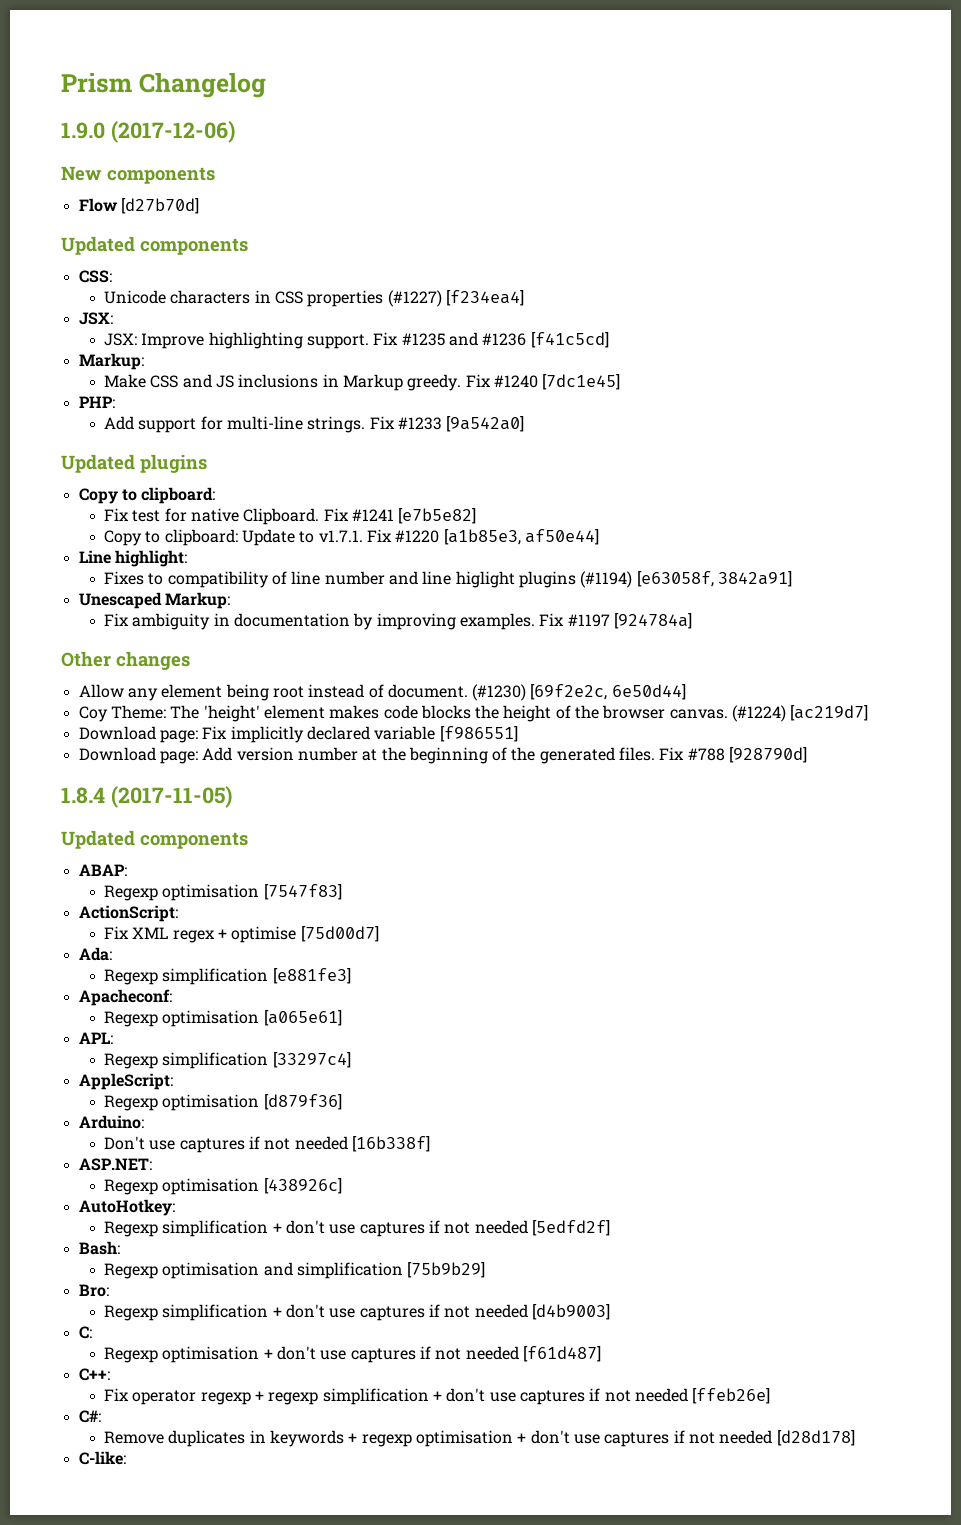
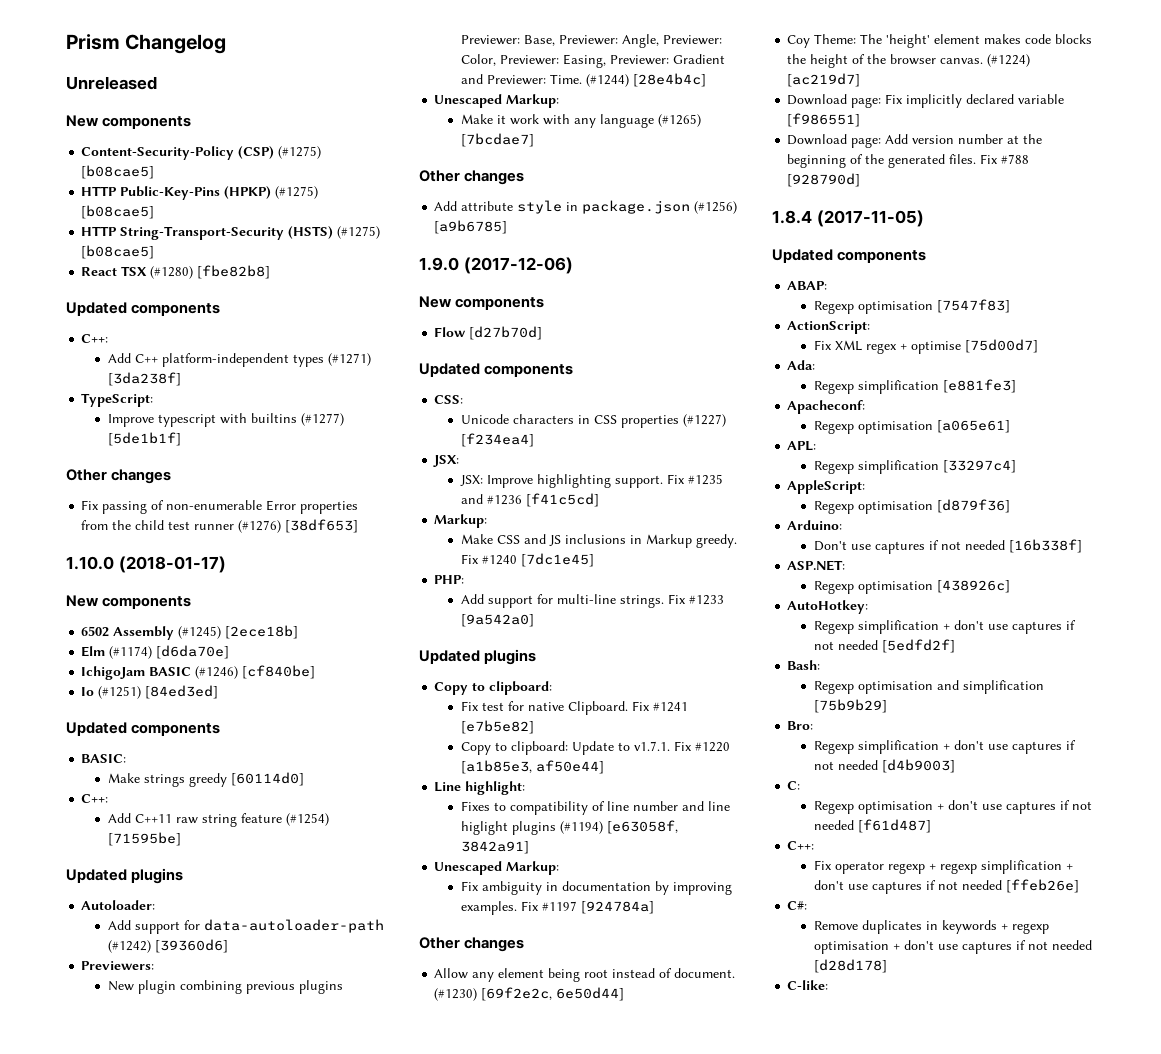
+ Unreleased
+ New components
+ Content-Security-Policy (CSP) (#1275) [b08cae5]
+ HTTP Public-Key-Pins (HPKP) (#1275) [b08cae5]
+ HTTP String-Transport-Security (HSTS) (#1275) [b08cae5]
+ React TSX (#1280) [fbe82b8]
+ Updated components
+ C++:
+ Add C++ platform-independent types (#1271) [3da238f]
+ TypeScript:
+ Improve typescript with builtins (#1277) [5de1b1f]
+ Other changes
+ Fix passing of non-enumerable Error properties from the child test runner (#1276) [38df653]
+ 1.10.0 (2018-01-17)
+ New components
+ 6502 Assembly (#1245) [2ece18b]
+ Elm (#1174) [d6da70e]
+ IchigoJam BASIC (#1246) [cf840be]
+ Io (#1251) [84ed3ed]
+ Updated components
+ BASIC:
+ Make strings greedy [60114d0]
+ C++:
+ Add C++11 raw string feature (#1254) [71595be]
+ Updated plugins
+ Autoloader:
+ Add support for data-autoloader-path (#1242) [39360d6]
+ Previewers:
+ New plugin combining previous plugins Previewer: Base, Previewer: Angle, Previewer: Color, Previewer: Easing, Previewer: Gradient and Previewer: Time. (#1244) [28e4b4c]
+ Unescaped Markup:
+ Make it work with any language (#1265) [7bcdae7]
+ Other changes
+ Add attribute style in package.json (#1256) [a9b6785]

